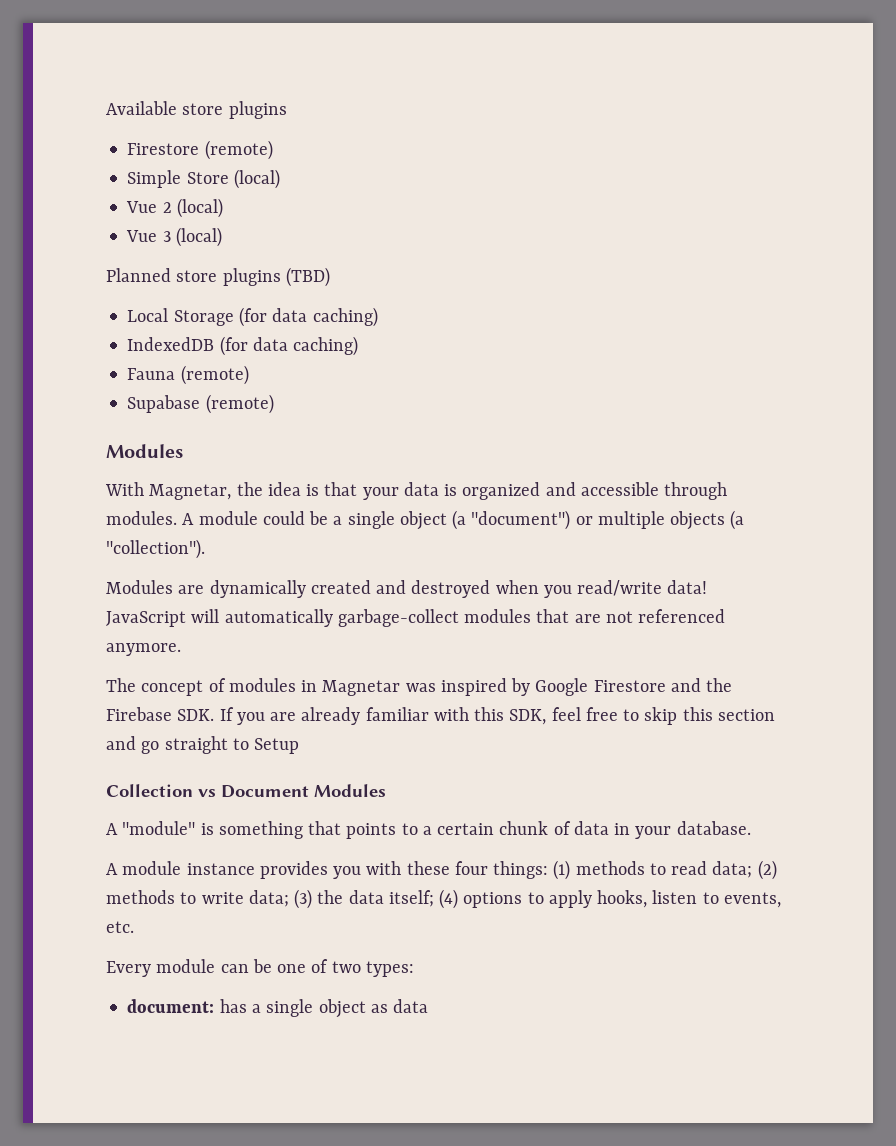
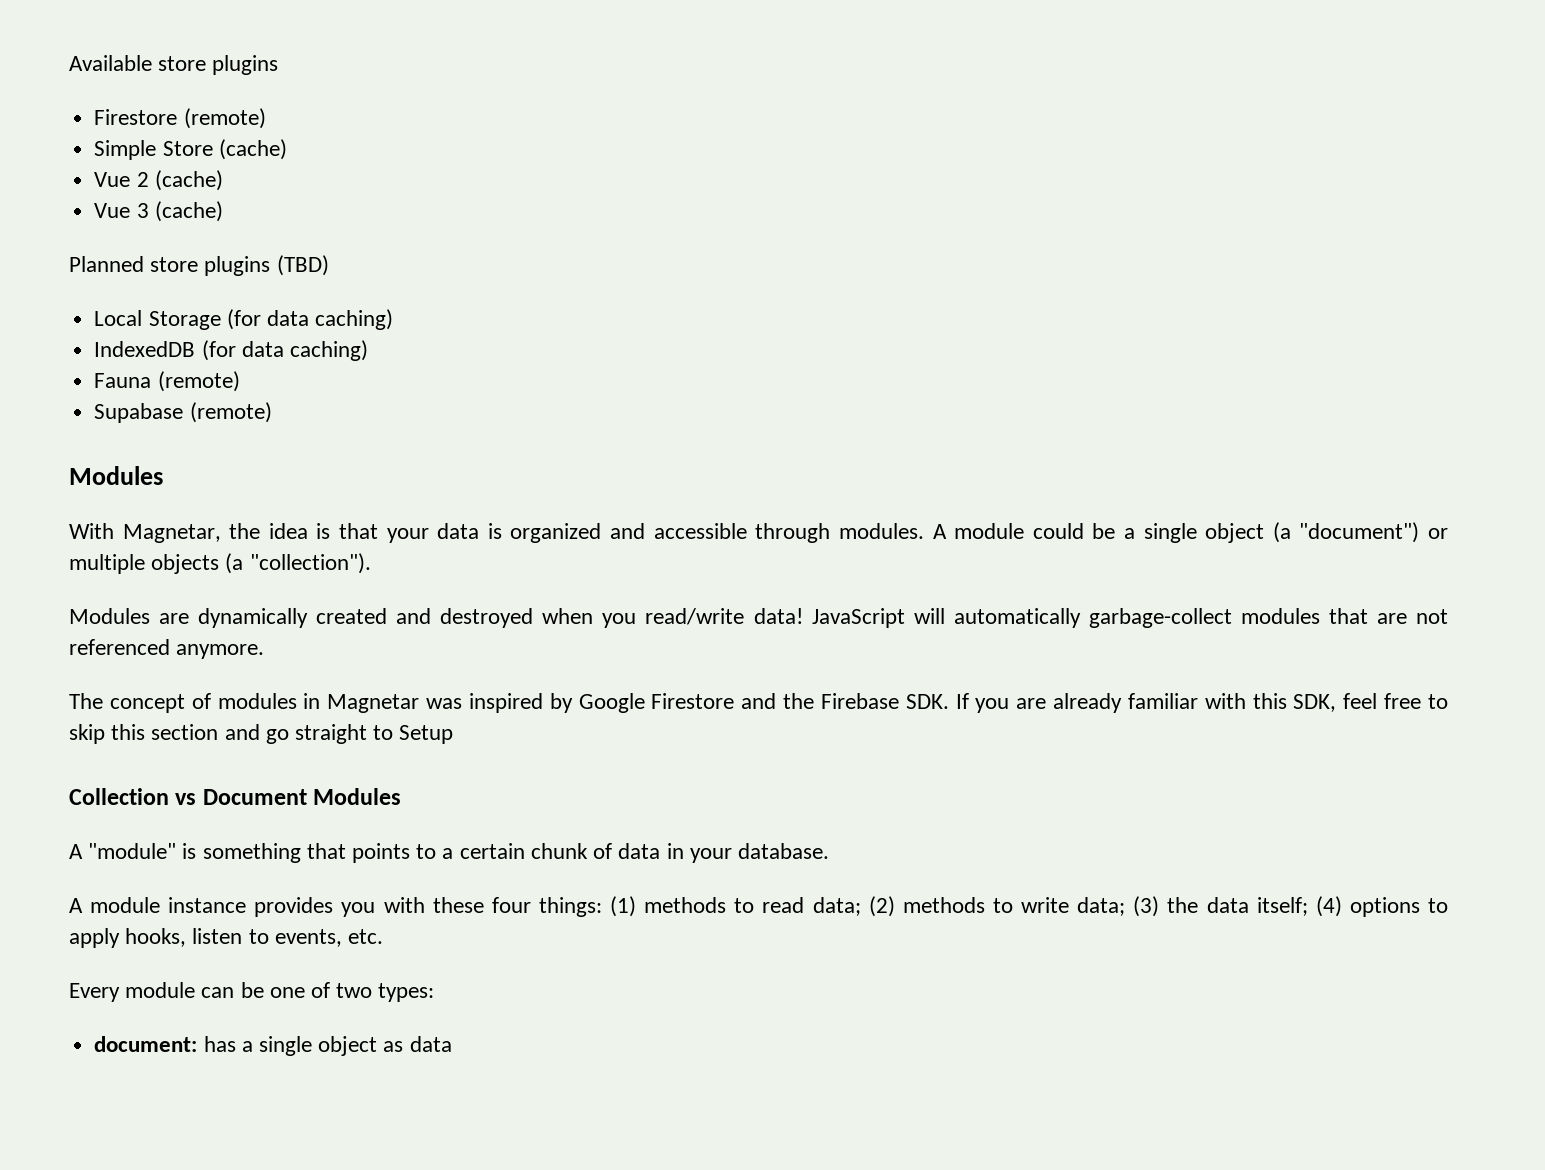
- Simple Store (local)
+ Simple Store (cache)
- Vue 2 (local)
+ Vue 2 (cache)
- Vue 3 (local)
+ Vue 3 (cache)

